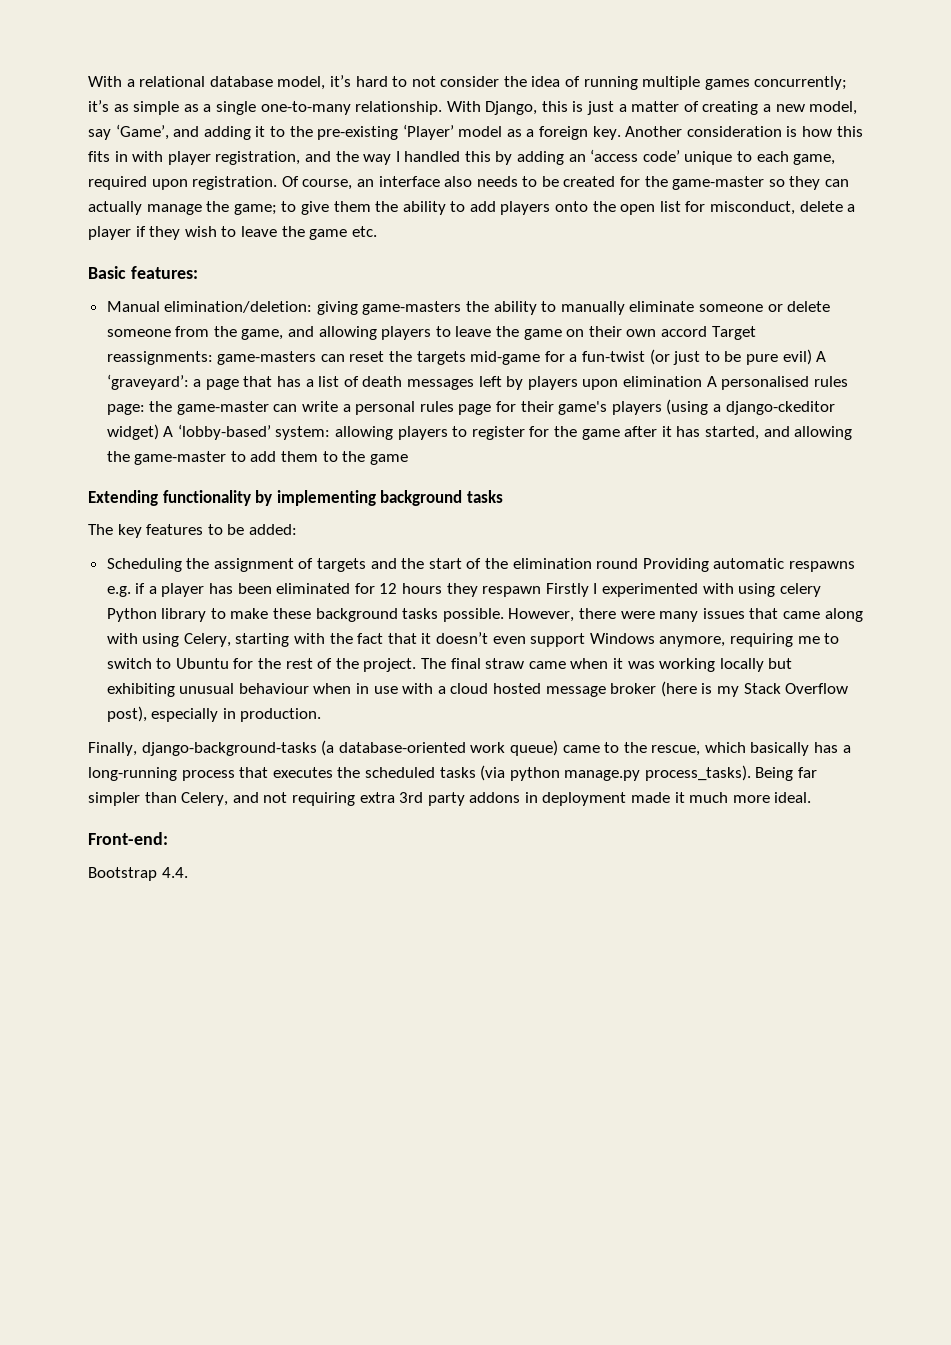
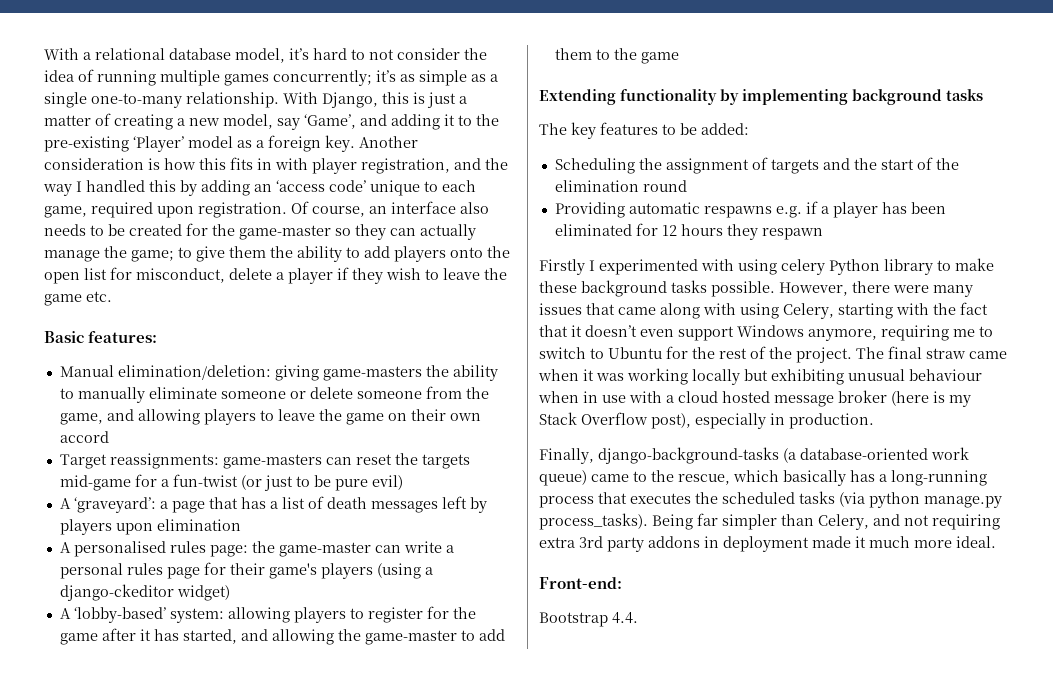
- giving game-masters the ability to manually eliminate someone or delete someone from the game, and allowing players to leave the game on their own accord Target reassignments:
+ giving game-masters the ability to manually eliminate someone or delete someone from the game, and allowing players to leave the game on their own accord
+ Target reassignments:
- game-masters can reset the targets mid-game for a fun-twist (or just to be pure evil) A ‘graveyard’:
+ game-masters can reset the targets mid-game for a fun-twist (or just to be pure evil)
+ A ‘graveyard’:
- a page that has a list of death messages left by players upon elimination A personalised rules page:
+ a page that has a list of death messages left by players upon elimination
+ A personalised rules page:
- the game-master can write a personal rules page for their game's players (using a django-ckeditor widget) A ‘lobby-based’ system:
+ the game-master can write a personal rules page for their game's players (using a django-ckeditor widget)
+ A ‘lobby-based’ system:
- Scheduling the assignment of targets and the start of the elimination round Providing automatic respawns e.g. if a player has been eliminated for 12 hours they respawn Firstly I experimented with using celery Python library to make these background tasks possible.
+ Scheduling the assignment of targets and the start of the elimination round
+ Providing automatic respawns e.g. if a player has been eliminated for 12 hours they respawn
+ Firstly I experimented with using celery Python library to make these background tasks possible.

